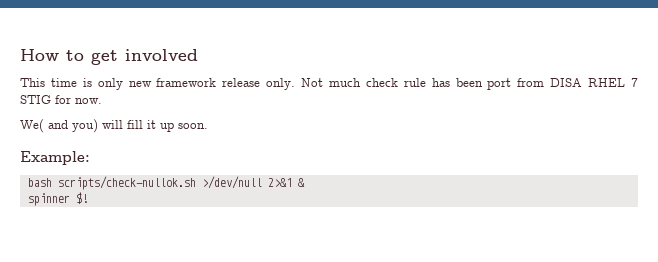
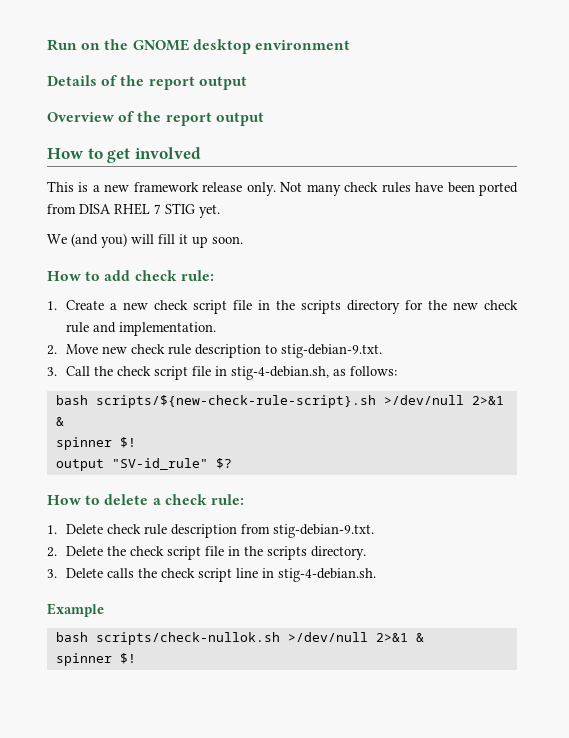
+ Run on the GNOME desktop environment
+ Details of the report output
+ Overview of the report output
- This time is only new framework release only.
+ This is a new framework release only.
- Not much check rule has been port from DISA RHEL 7 STIG for now.
- We( and you) will fill it up soon.
+ Not many check rules have been ported from DISA RHEL 7 STIG yet.
+ We (and you) will fill it up soon.
- Example:
+ How to add check rule:
+ 1. Create a new check script file in the scripts directory for the new check rule and implementation.
+ 2. Move new check rule description to stig-debian-9.txt.
+ 3. Call the check script file in stig-4-debian.sh, as follows:
+ bash scripts/${new-check-rule-script}.sh >/dev/null 2>&1 &
+ spinner $!
+ output "SV-id_rule" $?
+ How to delete a check rule:
+ 1. Delete check rule description from stig-debian-9.txt.
+ 2. Delete the check script file in the scripts directory.
+ 3. Delete calls the check script line in stig-4-debian.sh.
+ Example

